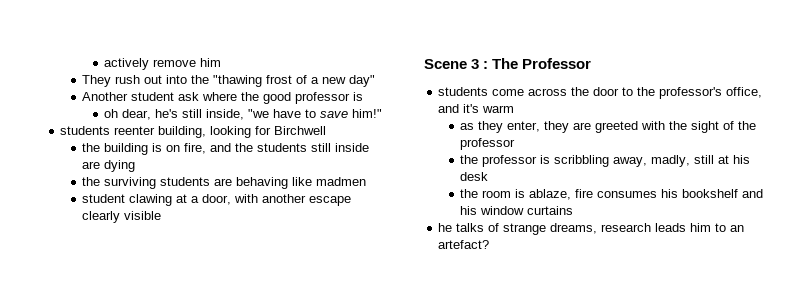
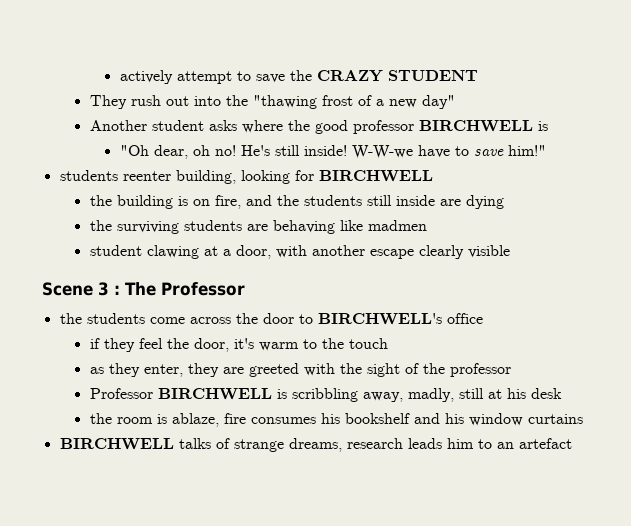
- actively remove him
+ actively attempt to save the CRAZY STUDENT
- Another student ask where the good professor is
+ Another student asks where the good professor BIRCHWELL is
- oh dear, he's still inside, "we have to save him!"
+ "Oh dear, oh no! He's still inside! W-W-we have to save him!"
- students reenter building, looking for Birchwell
+ students reenter building, looking for BIRCHWELL
- students come across the door to the professor's office, and it's warm
+ the students come across the door to BIRCHWELL's office
+ if they feel the door, it's warm to the touch
- the professor is scribbling away, madly, still at his desk
+ Professor BIRCHWELL is scribbling away, madly, still at his desk
- he talks of strange dreams, research leads him to an artefact?
+ BIRCHWELL talks of strange dreams, research leads him to an artefact

